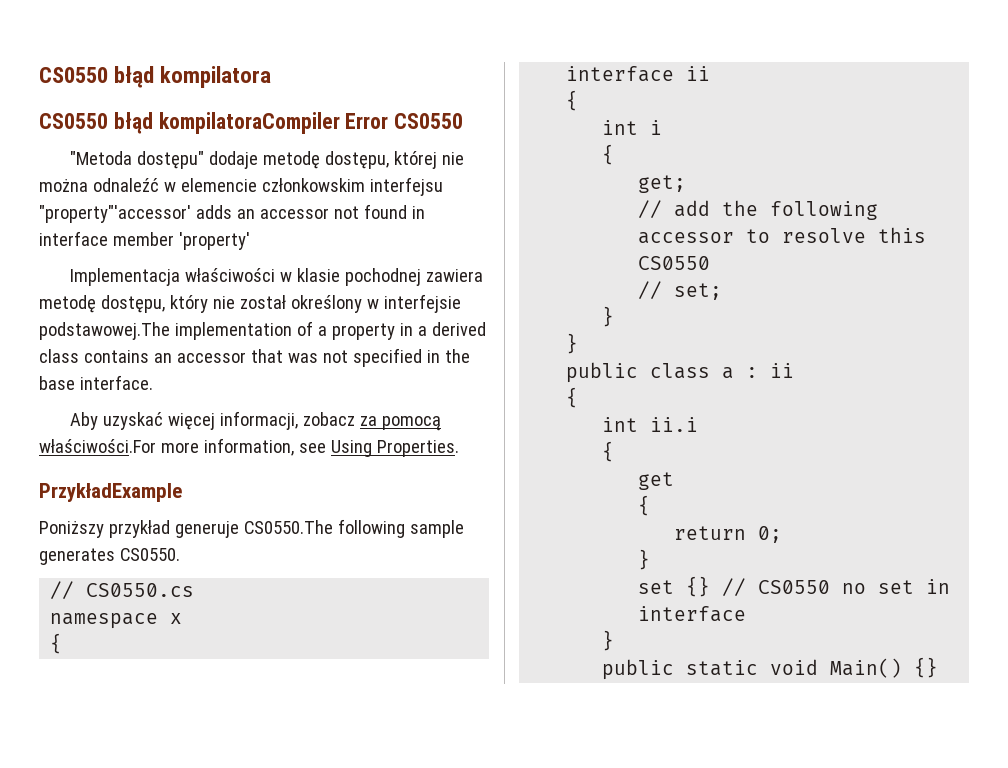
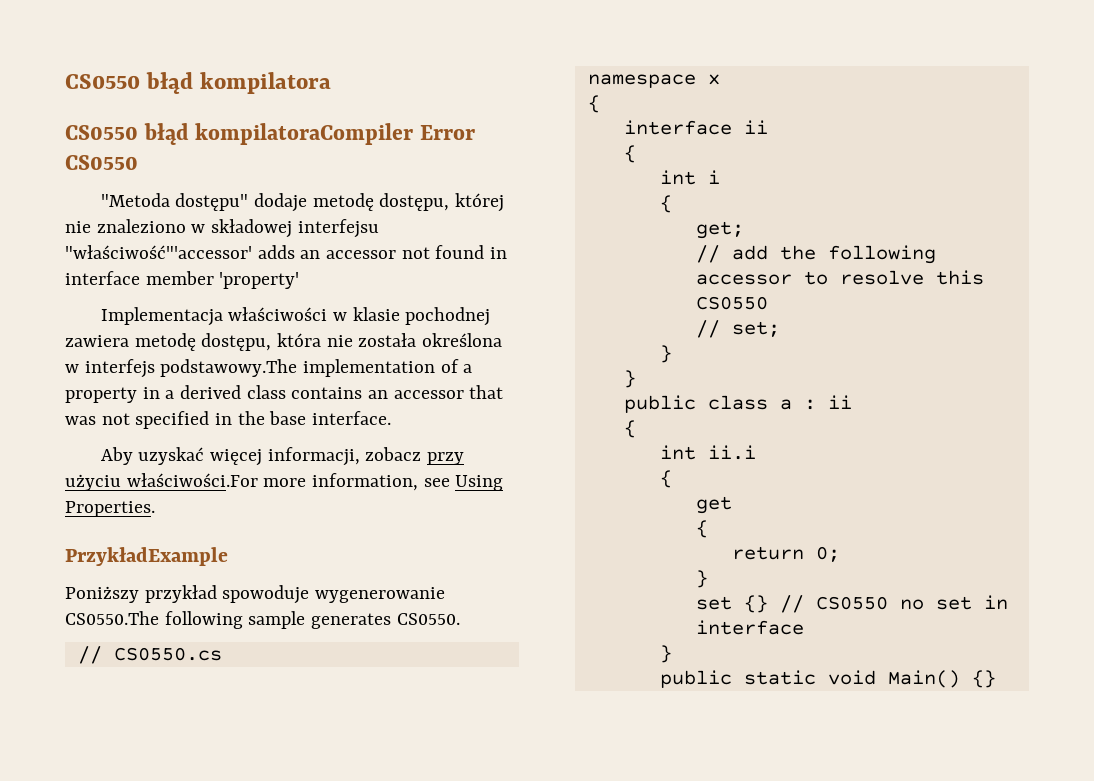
- "Metoda dostępu" dodaje metodę dostępu, której nie można odnaleźć w elemencie członkowskim interfejsu "property"'accessor' adds an accessor not found in interface member 'property'
+ "Metoda dostępu" dodaje metodę dostępu, której nie znaleziono w składowej interfejsu "właściwość"'accessor' adds an accessor not found in interface member 'property'
- Implementacja właściwości w klasie pochodnej zawiera metodę dostępu, który nie został określony w interfejsie podstawowej.The implementation of a property in a derived class contains an accessor that was not specified in the base interface.
+ Implementacja właściwości w klasie pochodnej zawiera metodę dostępu, która nie została określona w interfejs podstawowy.The implementation of a property in a derived class contains an accessor that was not specified in the base interface.
- Aby uzyskać więcej informacji, zobacz za pomocą właściwości.For more information, see Using Properties.
+ Aby uzyskać więcej informacji, zobacz przy użyciu właściwości.For more information, see Using Properties.
- Poniższy przykład generuje CS0550.The following sample generates CS0550.
+ Poniższy przykład spowoduje wygenerowanie CS0550.The following sample generates CS0550.

